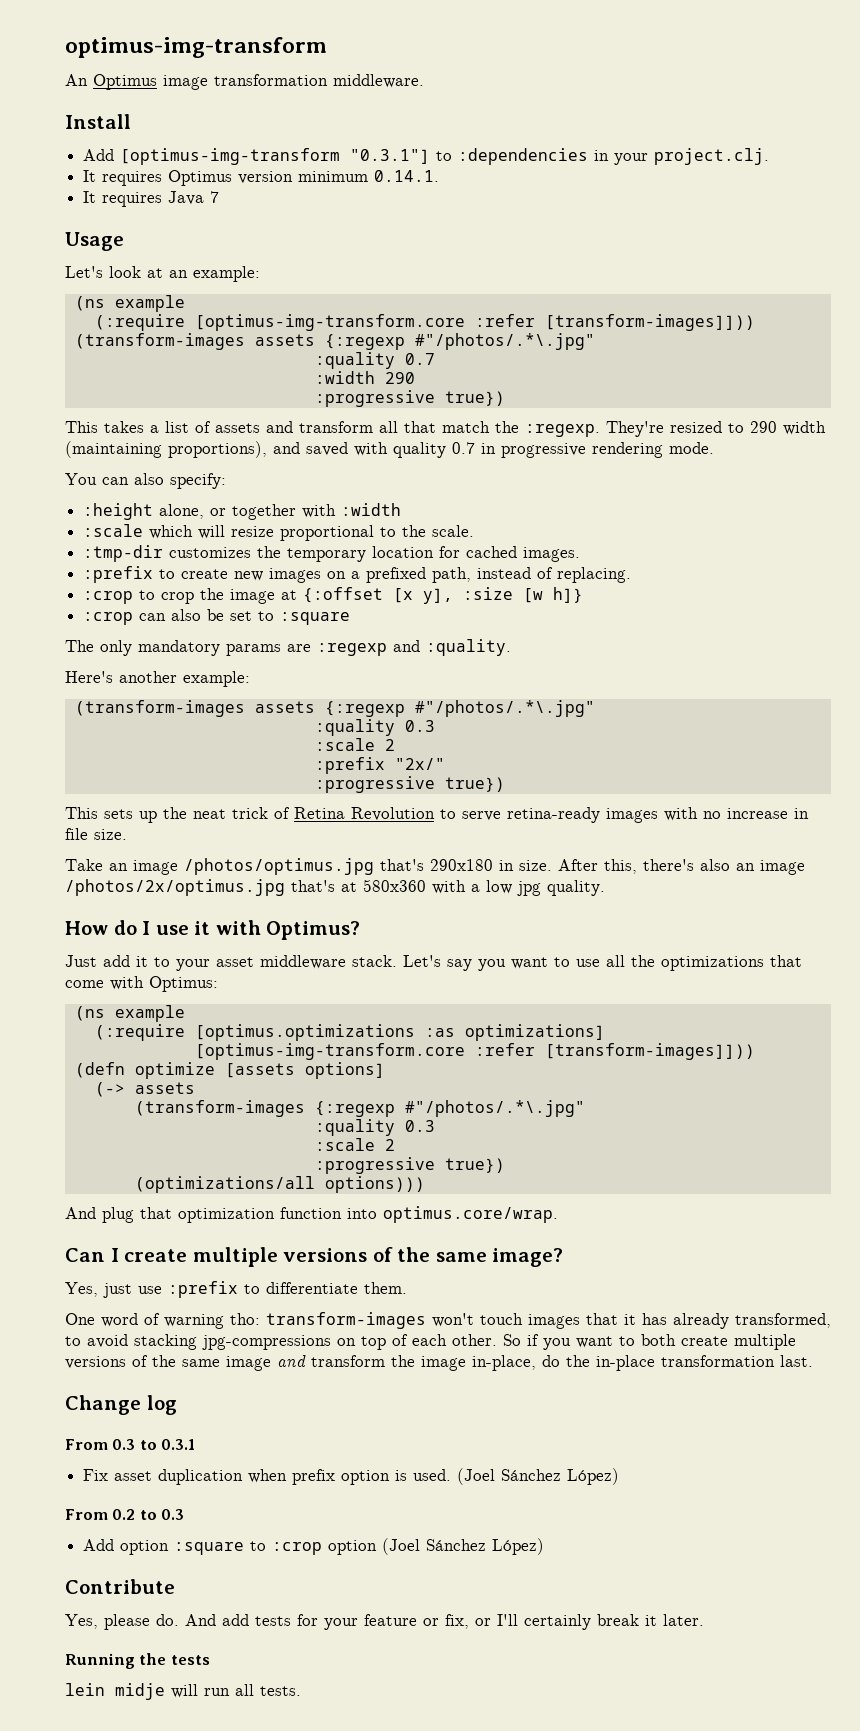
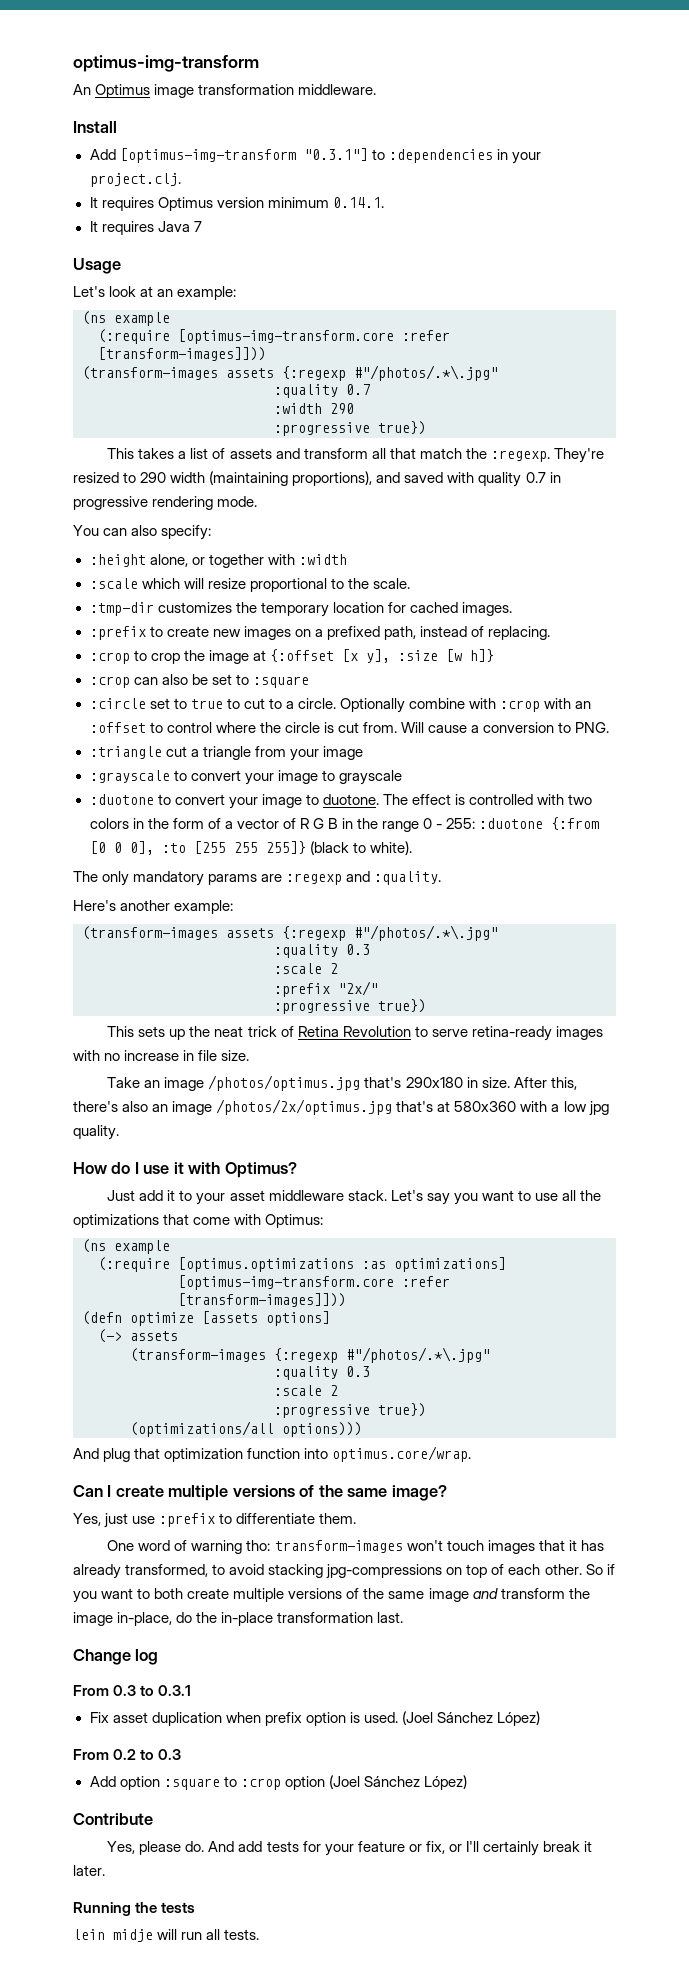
+ :circle set to true to cut to a circle. Optionally combine with :crop with an :offset to control where the circle is cut from. Will cause a conversion to PNG.
+ :triangle cut a triangle from your image
+ :grayscale to convert your image to grayscale
+ :duotone to convert your image to duotone. The effect is controlled with two colors in the form of a vector of R G B in the range 0 - 255: :duotone {:from [0 0 0], :to [255 255 255]} (black to white).

